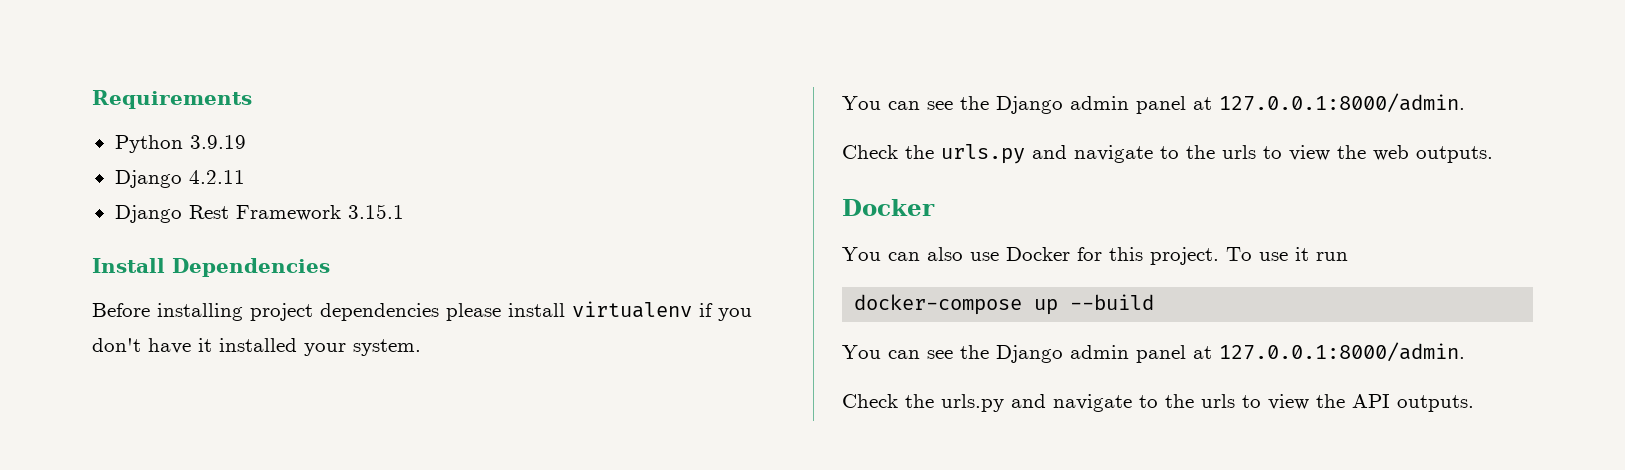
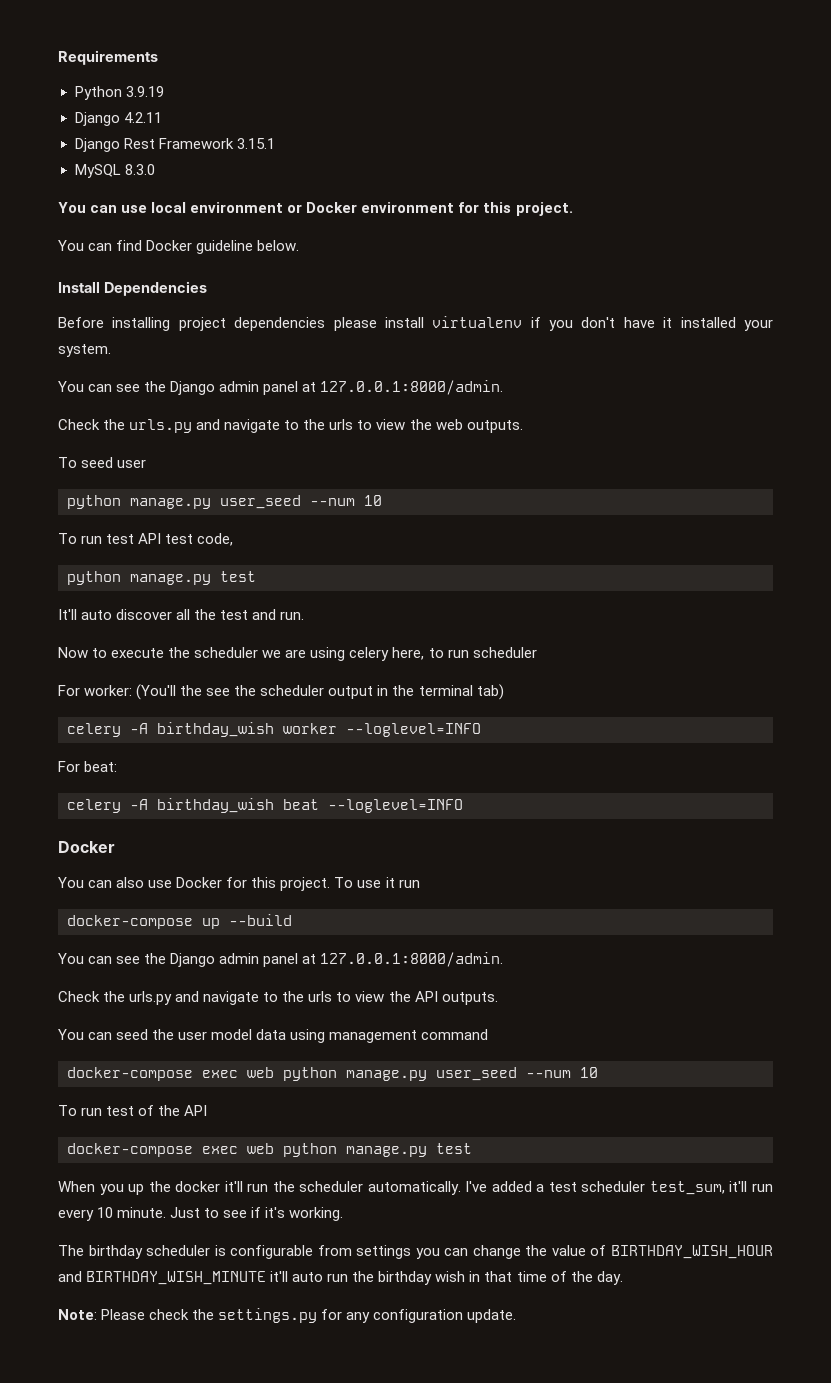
+ MySQL 8.3.0
+ You can use local environment or Docker environment for this project.
+ You can find Docker guideline below.
+ To seed user
+ python manage.py user_seed --num 10
+ To run test API test code,
+ python manage.py test
+ It'll auto discover all the test and run.
+ Now to execute the scheduler we are using celery here, to run scheduler
+ For worker: (You'll the see the scheduler output in the terminal tab)
+ celery -A birthday_wish worker --loglevel=INFO
+ For beat:
+ celery -A birthday_wish beat --loglevel=INFO
+ You can seed the user model data using management command
+ docker-compose exec web python manage.py user_seed --num 10
+ To run test of the API
+ docker-compose exec web python manage.py test
+ When you up the docker it'll run the scheduler automatically. I've added a test scheduler test_sum, it'll run every 10 minute. Just to see if it's working.
+ The birthday scheduler is configurable from settings you can change the value of BIRTHDAY_WISH_HOUR and BIRTHDAY_WISH_MINUTE it'll auto run the birthday wish in that time of the day.
+ Note: Please check the settings.py for any configuration update.

